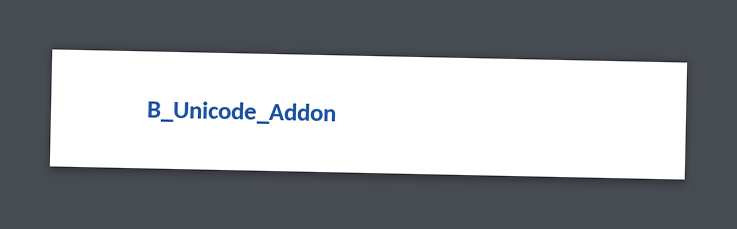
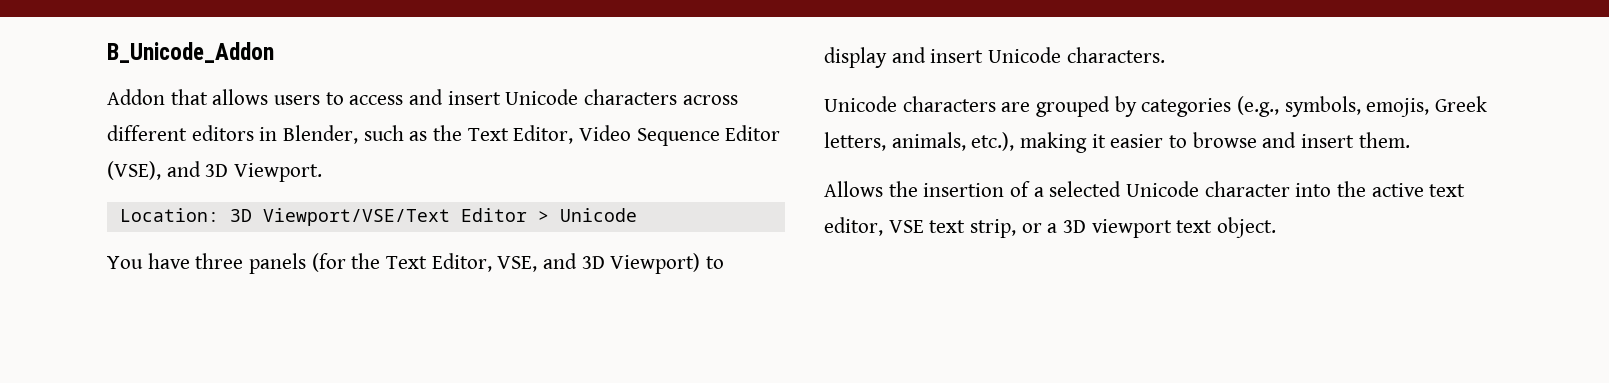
+ Addon that allows users to access and insert Unicode characters across different editors in Blender, such as the Text Editor, Video Sequence Editor (VSE), and 3D Viewport.
+ Location: 3D Viewport/VSE/Text Editor > Unicode
+ You have three panels (for the Text Editor, VSE, and 3D Viewport) to display and insert Unicode characters.
+ Unicode characters are grouped by categories (e.g., symbols, emojis, Greek letters, animals, etc.), making it easier to browse and insert them.
+ Allows the insertion of a selected Unicode character into the active text editor, VSE text strip, or a 3D viewport text object.

